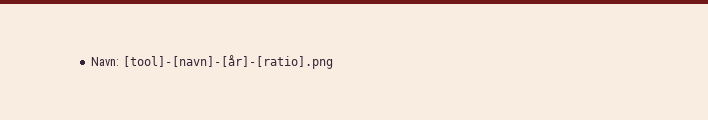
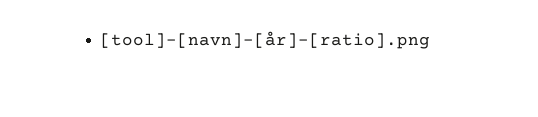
- Navn: [tool]-[navn]-[år]-[ratio].png
+ [tool]-[navn]-[år]-[ratio].png

